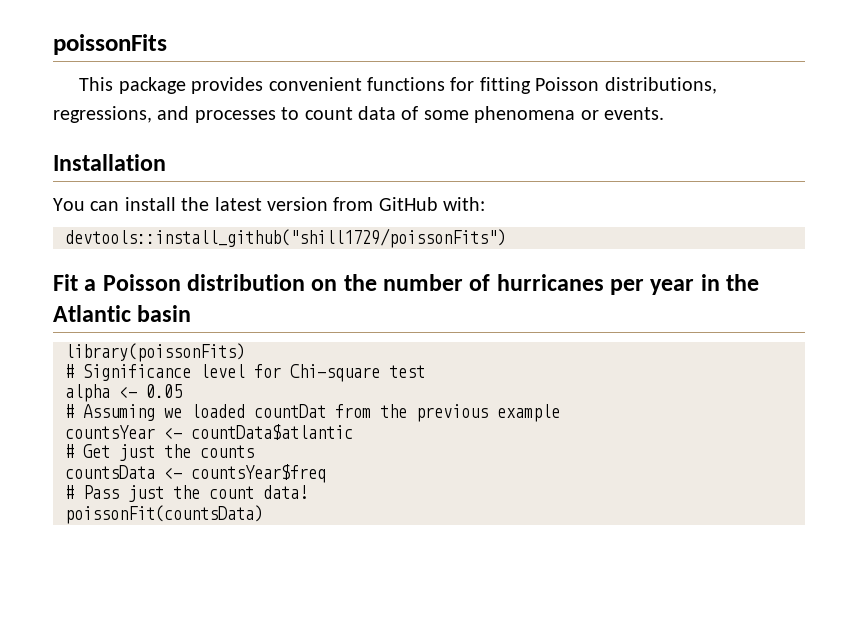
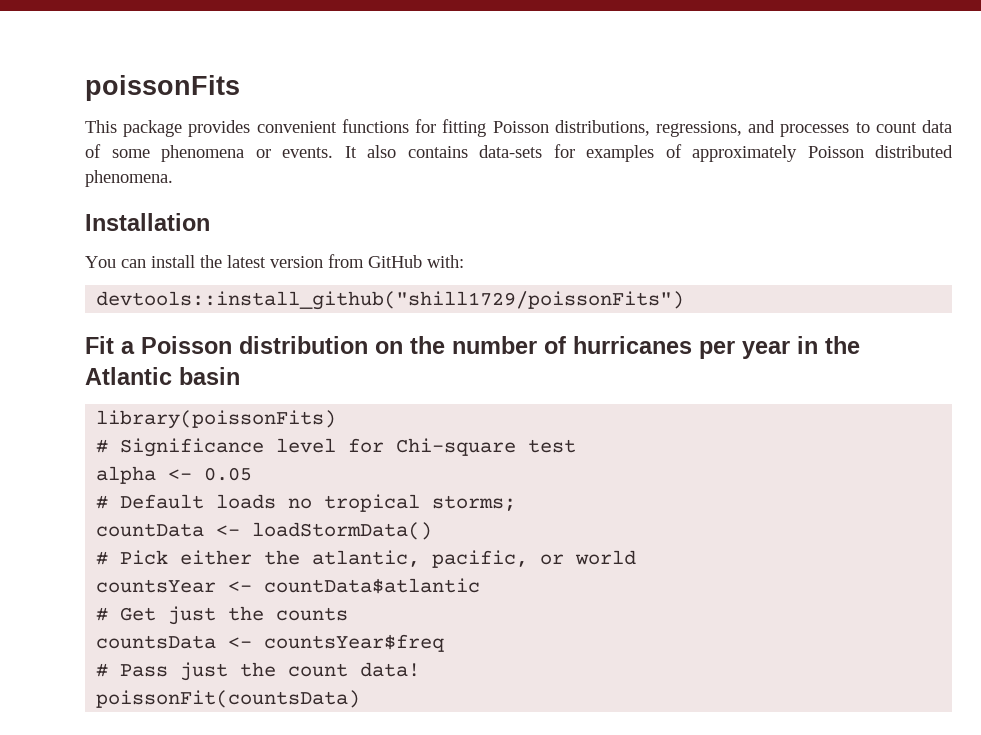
+ It also contains data-sets for examples of approximately Poisson distributed phenomena.
- # Assuming we loaded countDat from the previous example
+ # Default loads no tropical storms;
+ countData <- loadStormData()
+ # Pick either the atlantic, pacific, or world

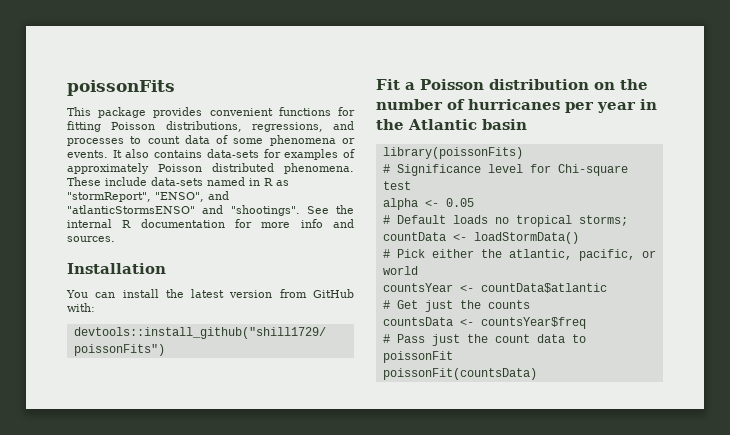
+ These include data-sets named in R as "stormReport", "ENSO", and "atlanticStormsENSO" and "shootings". See the internal R documentation for more info and sources.
- # Pass just the count data!
+ # Pass just the count data to poissonFit

